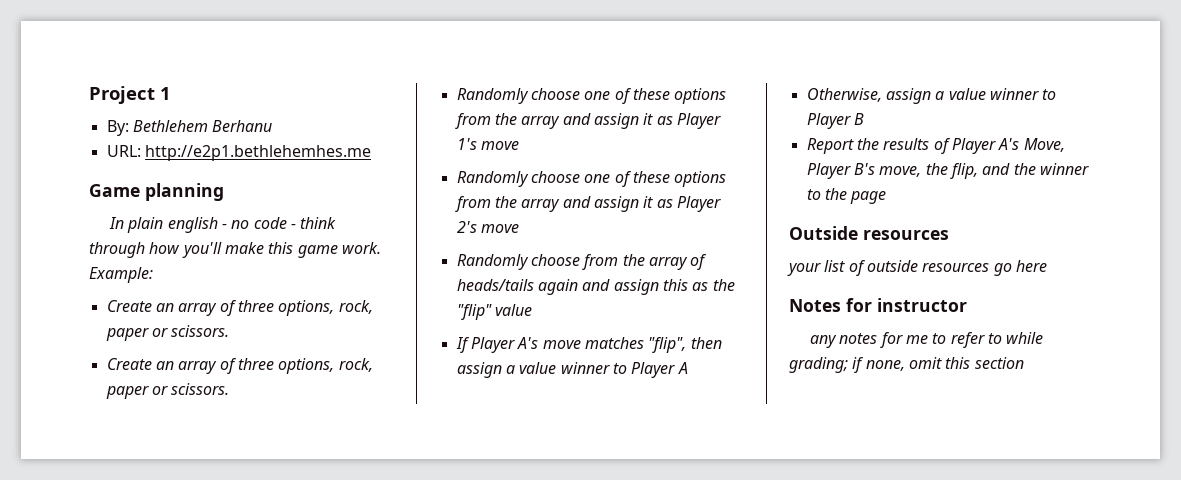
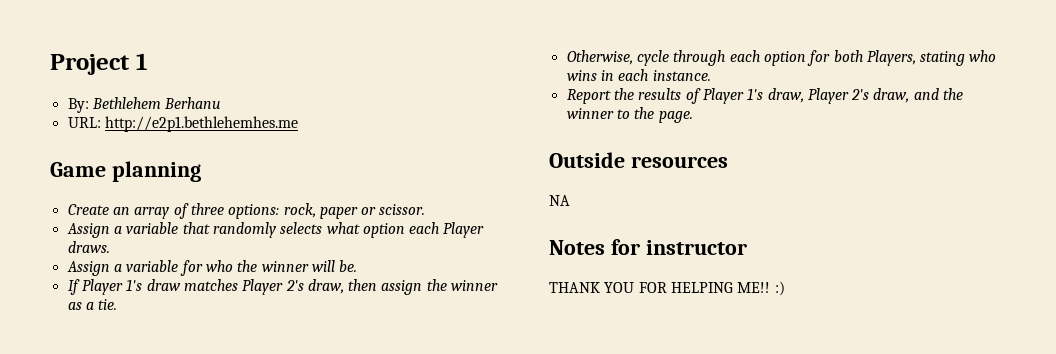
- In plain english - no code - think through how you'll make this game work. Example:
- Create an array of three options, rock, paper or scissors.
- Create an array of three options, rock, paper or scissors.
- Randomly choose one of these options from the array and assign it as Player 1's move
- Randomly choose one of these options from the array and assign it as Player 2's move
- Randomly choose from the array of heads/tails again and assign this as the "flip" value
- If Player A's move matches "flip", then assign a value winner to Player A
- Otherwise, assign a value winner to Player B
+ Create an array of three options: rock, paper or scissor.
+ Assign a variable that randomly selects what option each Player draws.
+ Assign a variable for who the winner will be.
+ If Player 1's draw matches Player 2's draw, then assign the winner as a tie.
+ Otherwise, cycle through each option for both Players, stating who wins in each instance.
- Report the results of Player A's Move, Player B's move, the flip, and the winner to the page
+ Report the results of Player 1's draw, Player 2's draw, and the winner to the page.
- your list of outside resources go here
+ NA
  Notes for instructor
- any notes for me to refer to while grading; if none, omit this section
+ THANK YOU FOR HELPING ME!! :)

